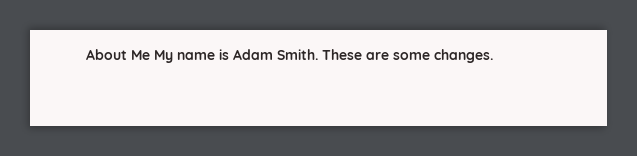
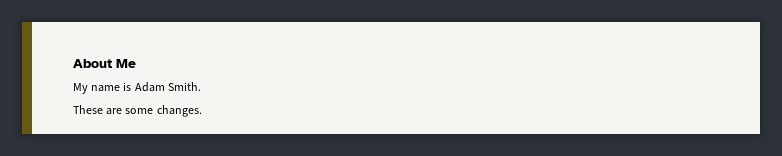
- About Me My name is Adam Smith. These are some changes.
+ About Me
+ My name is Adam Smith.
+ These are some changes.

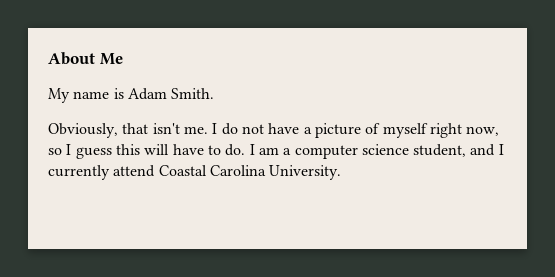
- These are some changes.
+ Obviously, that isn't me. I do not have a picture of myself right now, so I guess this will have to do. I am a computer science student, and I currently attend Coastal Carolina University.

